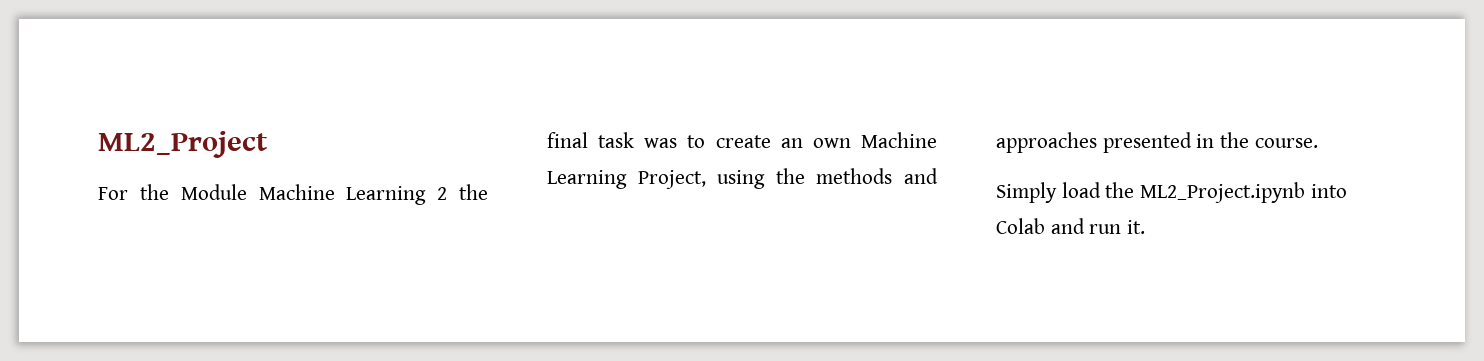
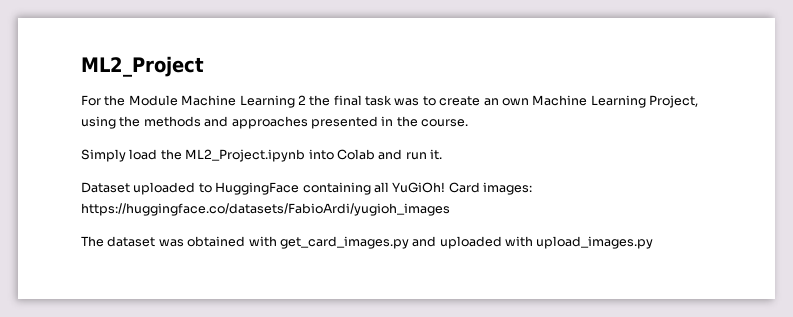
+ Dataset uploaded to HuggingFace containing all YuGiOh! Card images: https://huggingface.co/datasets/FabioArdi/yugioh_images
+ The dataset was obtained with get_card_images.py and uploaded with upload_images.py

